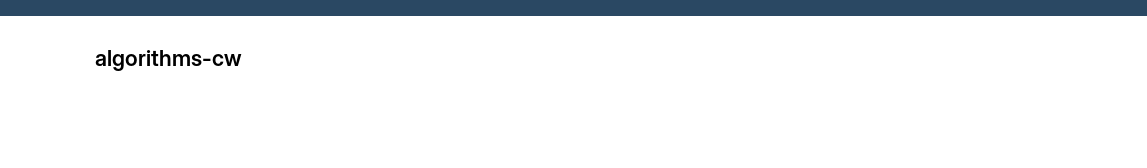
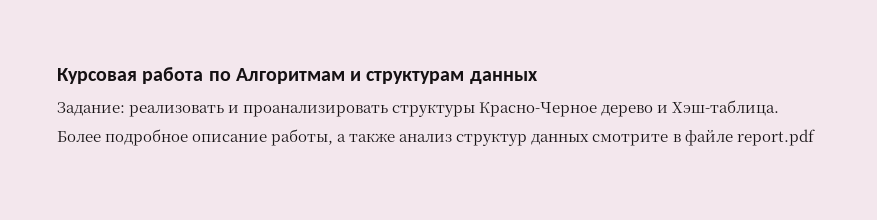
- algorithms-cw
+ Курсовая работа по Алгоритмам и структурам данных
+ Задание: реализовать и проанализировать структуры Красно-Черное дерево и Хэш-таблица.
+ Более подробное описание работы, а также анализ структур данных смотрите в файле report.pdf

